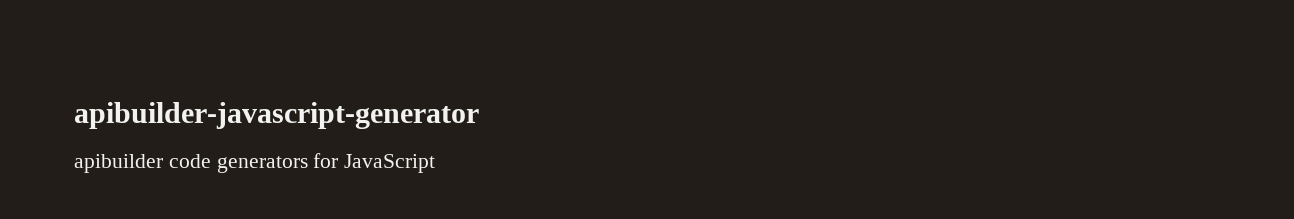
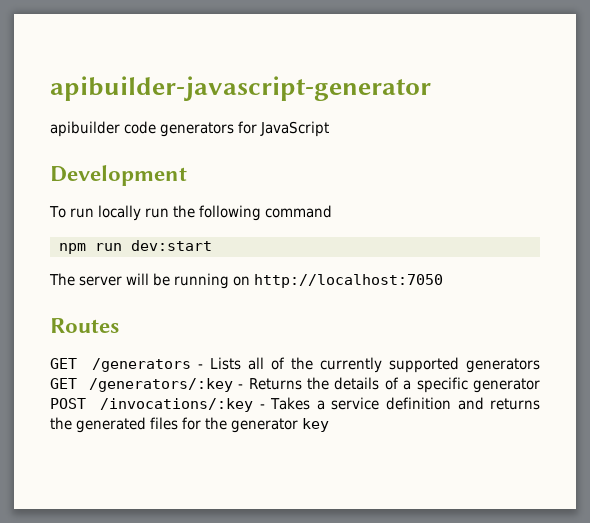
+ Development
+ To run locally run the following command
+ npm run dev:start
+ The server will be running on http://localhost:7050
+ Routes
+ GET /generators - Lists all of the currently supported generators GET /generators/:key - Returns the details of a specific generator POST /invocations/:key - Takes a service definition and returns the generated files for the generator key

